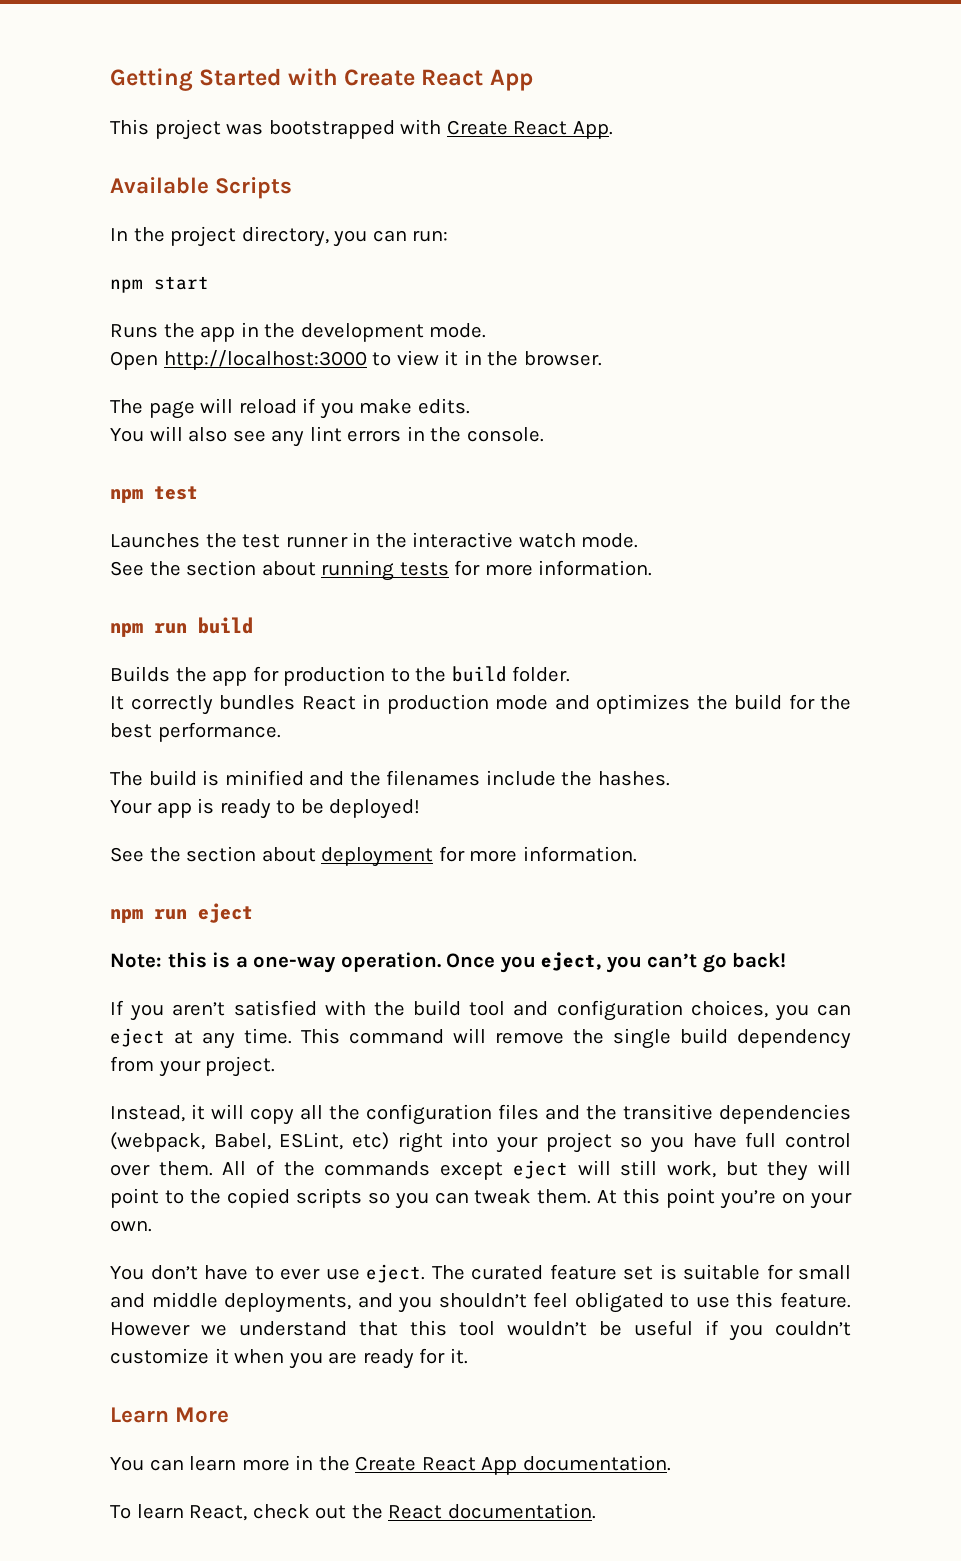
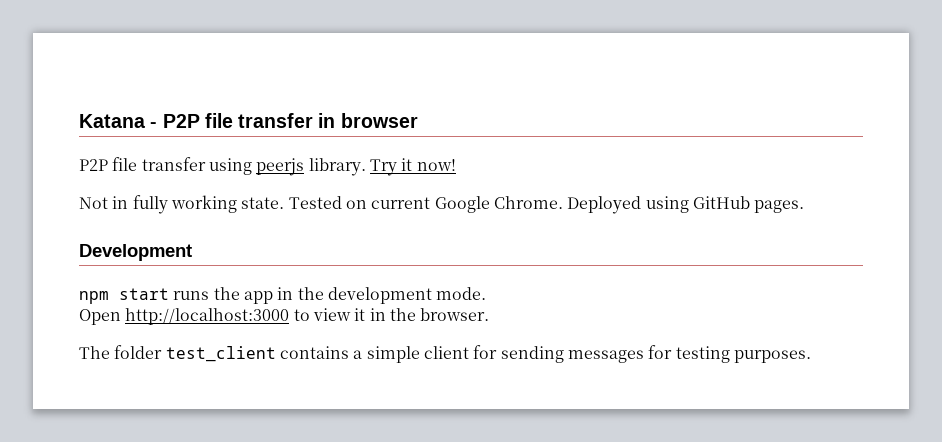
- Getting Started with Create React App
- This project was bootstrapped with Create React App.
- Available Scripts
- In the project directory, you can run:
+ Katana - P2P file transfer in browser
+ P2P file transfer using peerjs library. Try it now!
+ Not in fully working state. Tested on current Google Chrome. Deployed using GitHub pages.
+ Development
- npm start
- Runs the app in the development mode.
+ npm start runs the app in the development mode.
- The page will reload if you make edits.
- You will also see any lint errors in the console.
- npm test
- Launches the test runner in the interactive watch mode.
- See the section about running tests for more information.
- npm run build
- Builds the app for production to the build folder.
- It correctly bundles React in production mode and optimizes the build for the best performance.
- The build is minified and the filenames include the hashes.
- Your app is ready to be deployed!
- See the section about deployment for more information.
- npm run eject
- Note: this is a one-way operation. Once you eject, you can’t go back!
- If you aren’t satisfied with the build tool and configuration choices, you can eject at any time. This command will remove the single build dependency from your project.
- Instead, it will copy all the configuration files and the transitive dependencies (webpack, Babel, ESLint, etc) right into your project so you have full control over them. All of the commands except eject will still work, but they will point to the copied scripts so you can tweak them. At this point you’re on your own.
- You don’t have to ever use eject. The curated feature set is suitable for small and middle deployments, and you shouldn’t feel obligated to use this feature. However we understand that this tool wouldn’t be useful if you couldn’t customize it when you are ready for it.
- Learn More
- You can learn more in the Create React App documentation.
- To learn React, check out the React documentation.
+ The folder test_client contains a simple client for sending messages for testing purposes.

